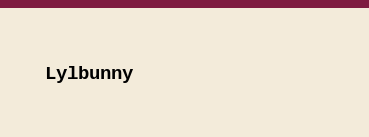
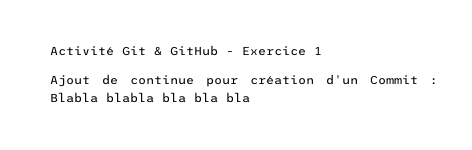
- Lylbunny
+ Activité Git & GitHub - Exercice 1
+ Ajout de continue pour création d'un Commit : Blabla blabla bla bla bla

